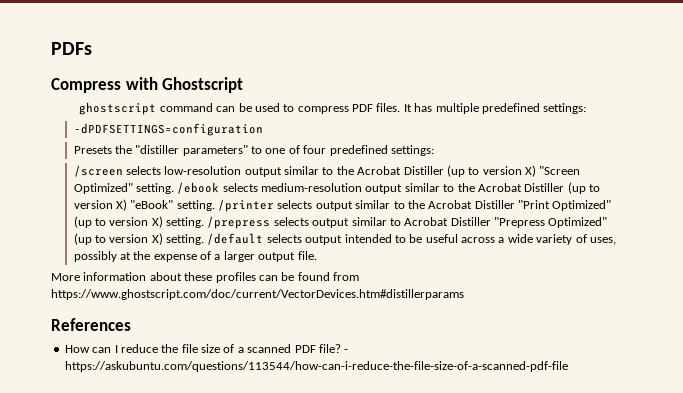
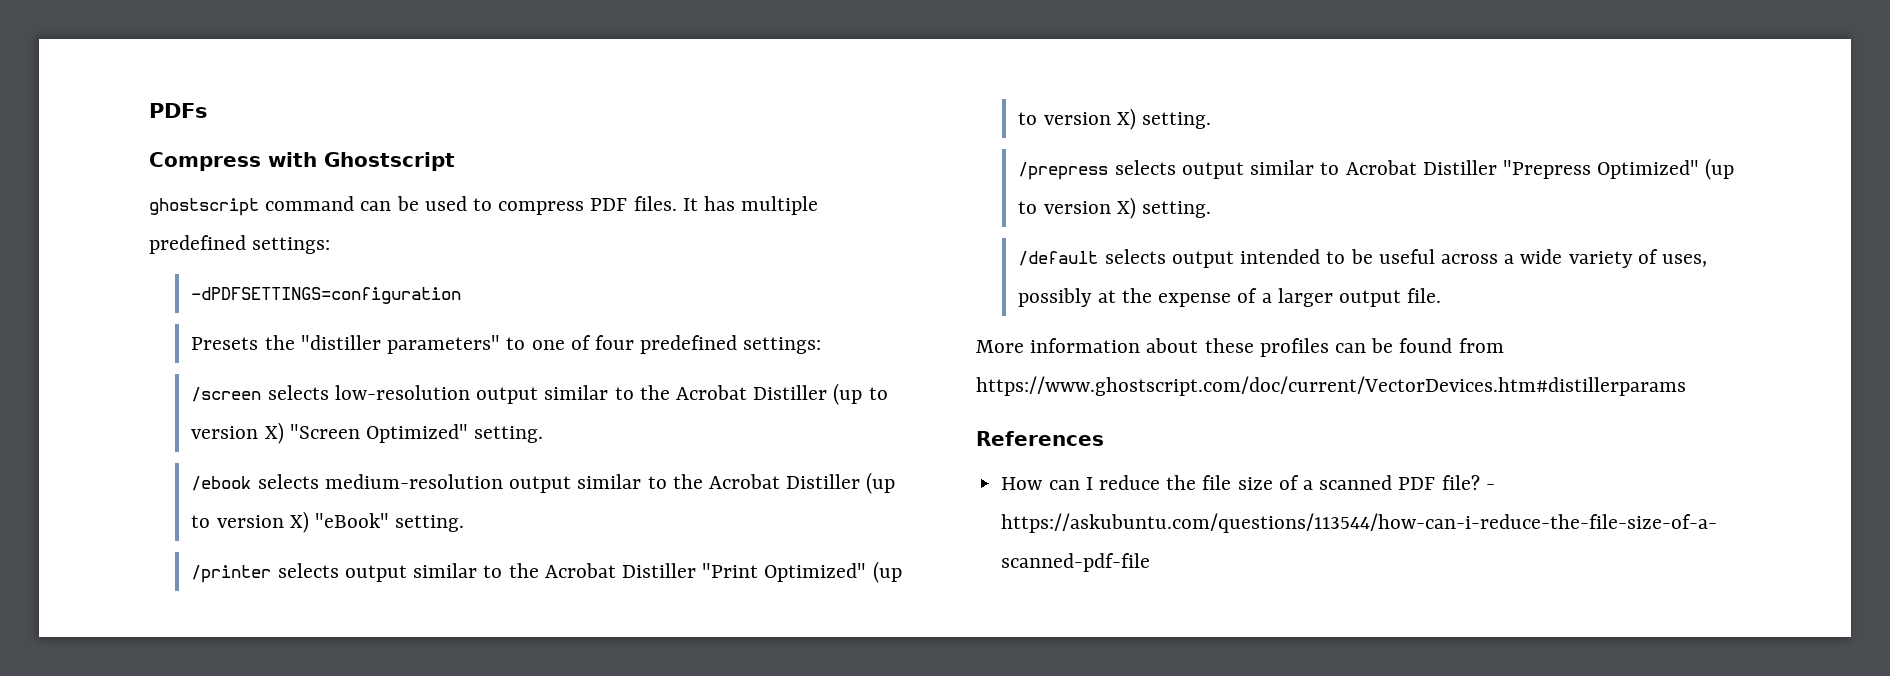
- /screen selects low-resolution output similar to the Acrobat Distiller (up to version X) "Screen Optimized" setting. /ebook selects medium-resolution output similar to the Acrobat Distiller (up to version X) "eBook" setting. /printer selects output similar to the Acrobat Distiller "Print Optimized" (up to version X) setting. /prepress selects output similar to Acrobat Distiller "Prepress Optimized" (up to version X) setting. /default selects output intended to be useful across a wide variety of uses, possibly at the expense of a larger output file.
+ /screen selects low-resolution output similar to the Acrobat Distiller (up to version X) "Screen Optimized" setting.
+ /ebook selects medium-resolution output similar to the Acrobat Distiller (up to version X) "eBook" setting.
+ /printer selects output similar to the Acrobat Distiller "Print Optimized" (up to version X) setting.
+ /prepress selects output similar to Acrobat Distiller "Prepress Optimized" (up to version X) setting.
+ /default selects output intended to be useful across a wide variety of uses, possibly at the expense of a larger output file.

